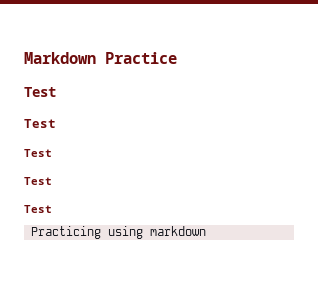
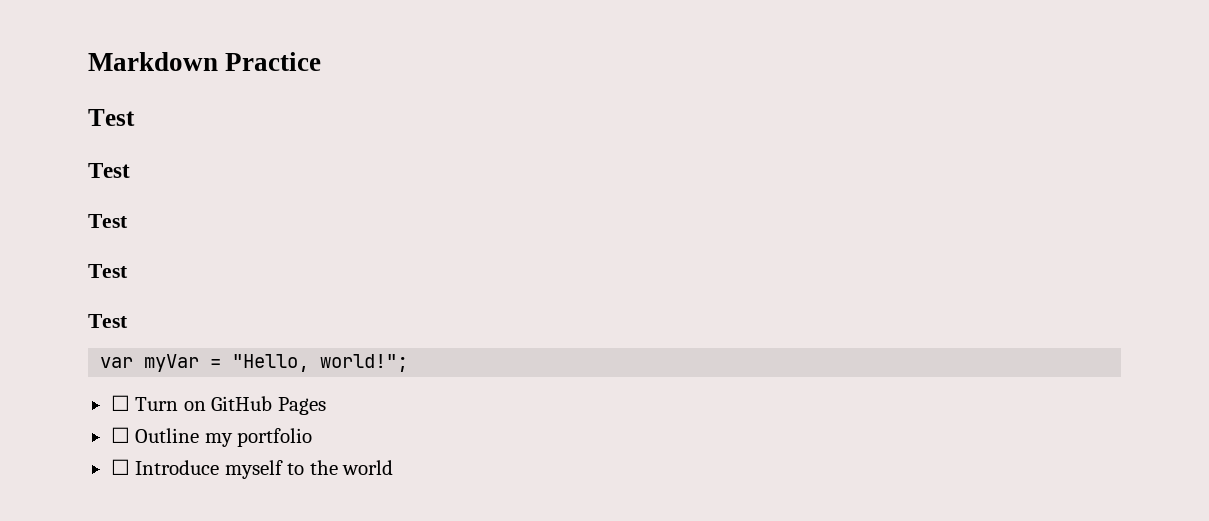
- Practicing using markdown
+ var myVar = "Hello, world!";
+ ☐ Turn on GitHub Pages
+ ☐ Outline my portfolio
+ ☐ Introduce myself to the world

